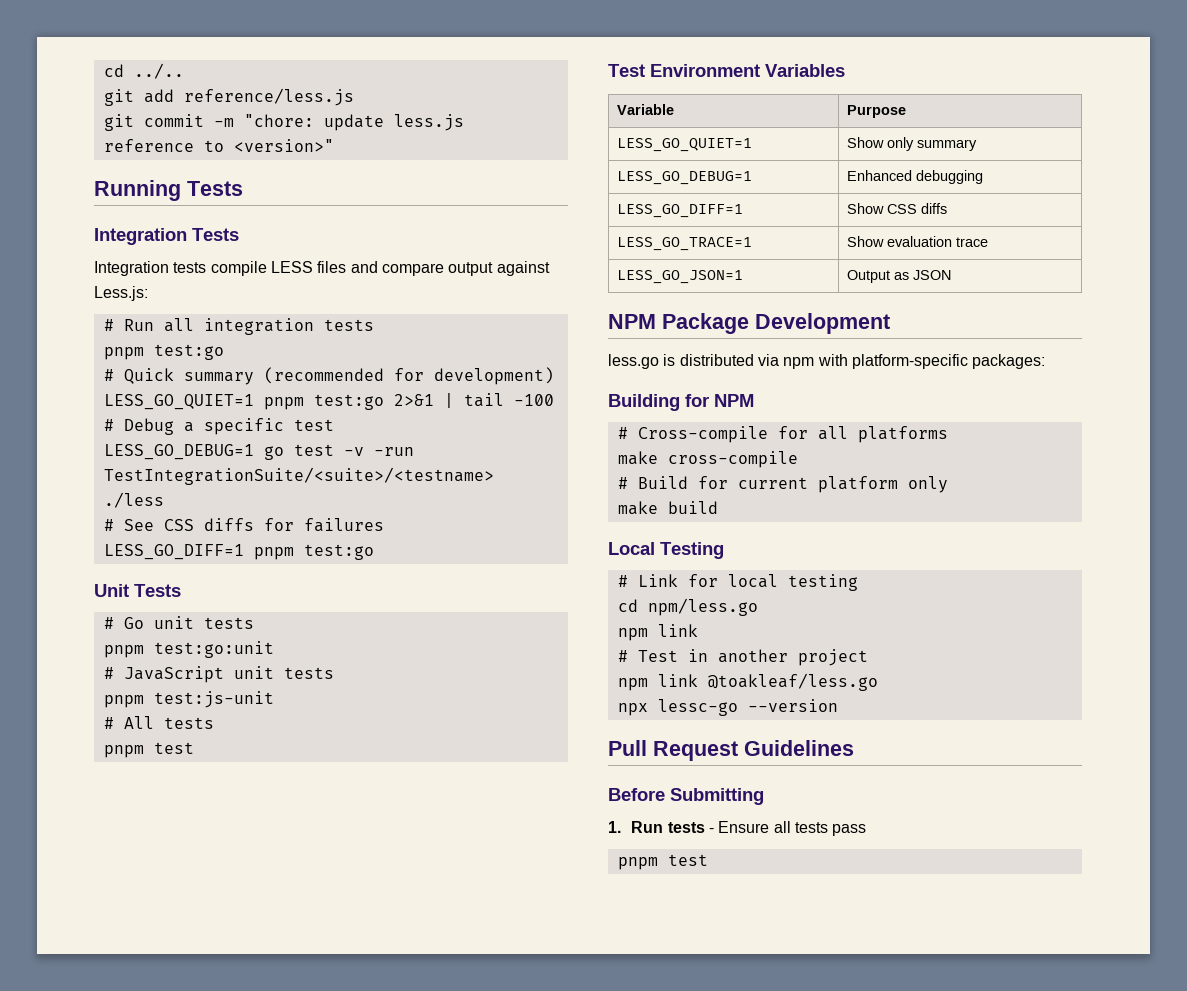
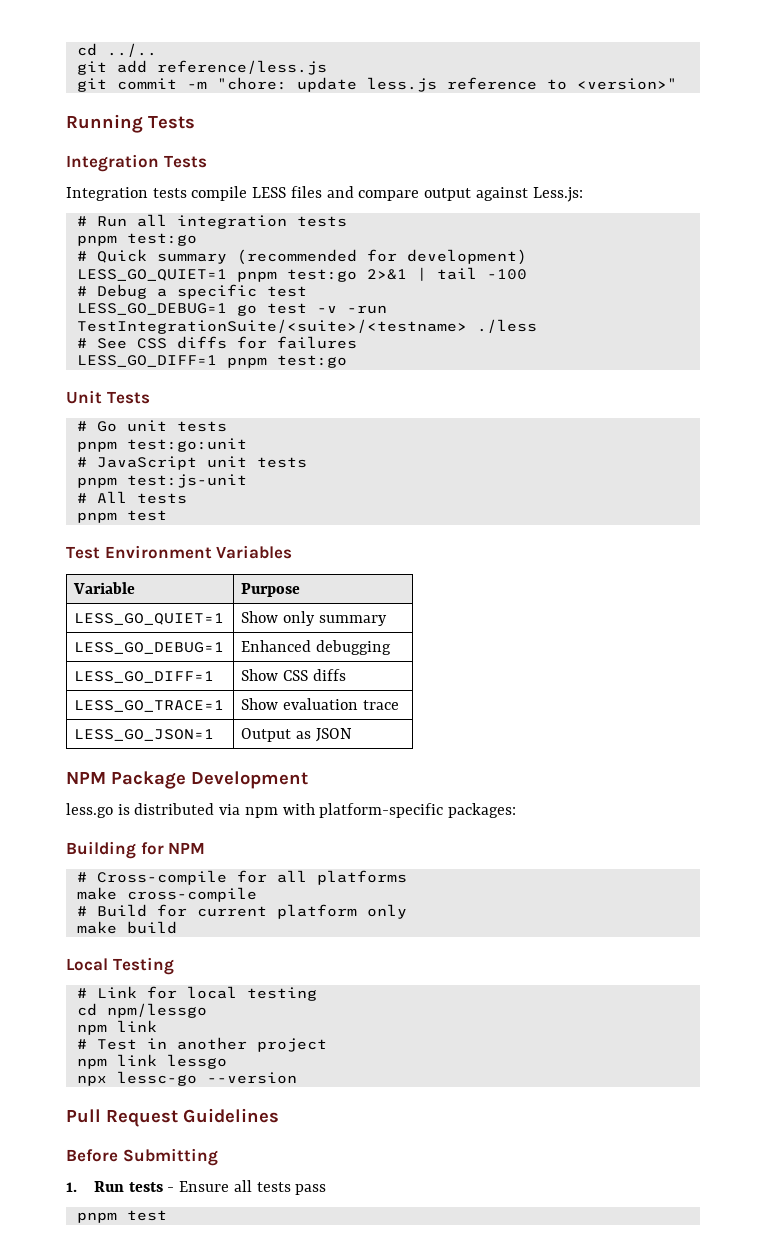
- cd npm/less.go
+ cd npm/lessgo
- npm link @toakleaf/less.go
+ npm link lessgo

